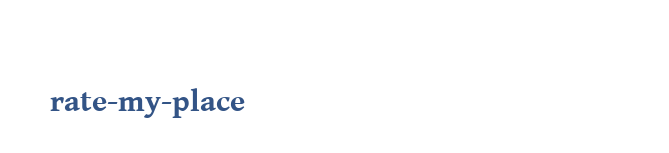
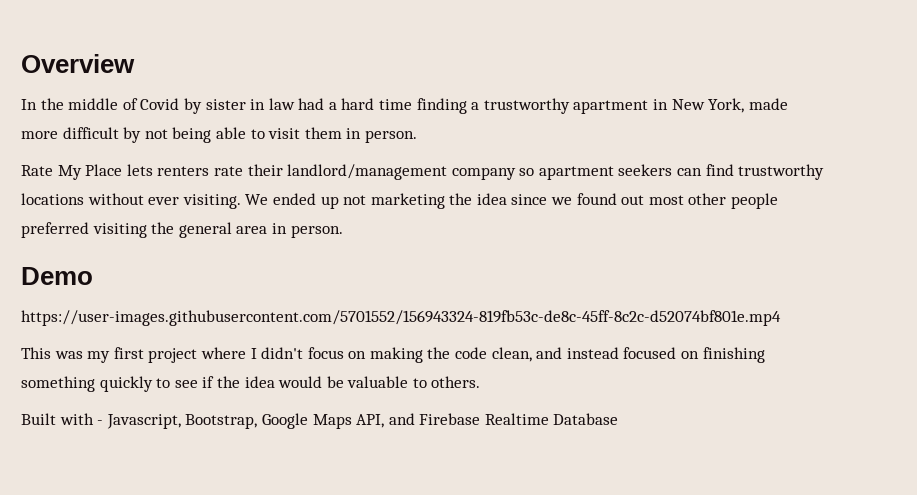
- rate-my-place
+ Overview
+ In the middle of Covid by sister in law had a hard time finding a trustworthy apartment in New York, made more difficult by not being able to visit them in person.
+ Rate My Place lets renters rate their landlord/management company so apartment seekers can find trustworthy locations without ever visiting. We ended up not marketing the idea since we found out most other people preferred visiting the general area in person.
+ Demo
+ https://user-images.githubusercontent.com/5701552/156943324-819fb53c-de8c-45ff-8c2c-d52074bf801e.mp4
+ This was my first project where I didn't focus on making the code clean, and instead focused on finishing something quickly to see if the idea would be valuable to others.
+ Built with - Javascript, Bootstrap, Google Maps API, and Firebase Realtime Database

